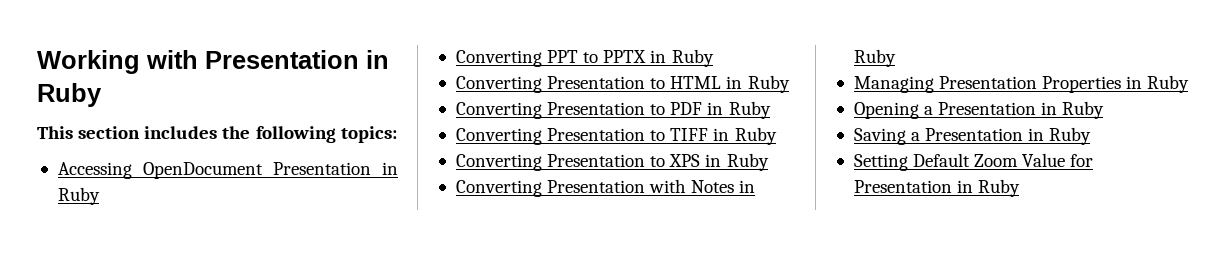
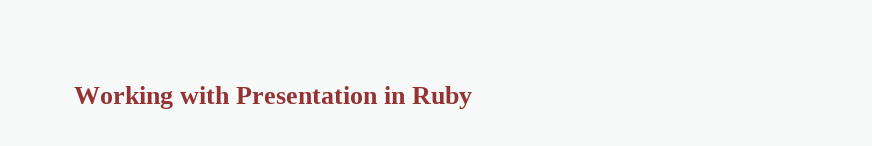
- This section includes the following topics:
- Accessing OpenDocument Presentation in Ruby
- Converting PPT to PPTX in Ruby
- Converting Presentation to HTML in Ruby
- Converting Presentation to PDF in Ruby
- Converting Presentation to TIFF in Ruby
- Converting Presentation to XPS in Ruby
- Converting Presentation with Notes in Ruby
- Managing Presentation Properties in Ruby
- Opening a Presentation in Ruby
- Saving a Presentation in Ruby
- Setting Default Zoom Value for Presentation in Ruby

